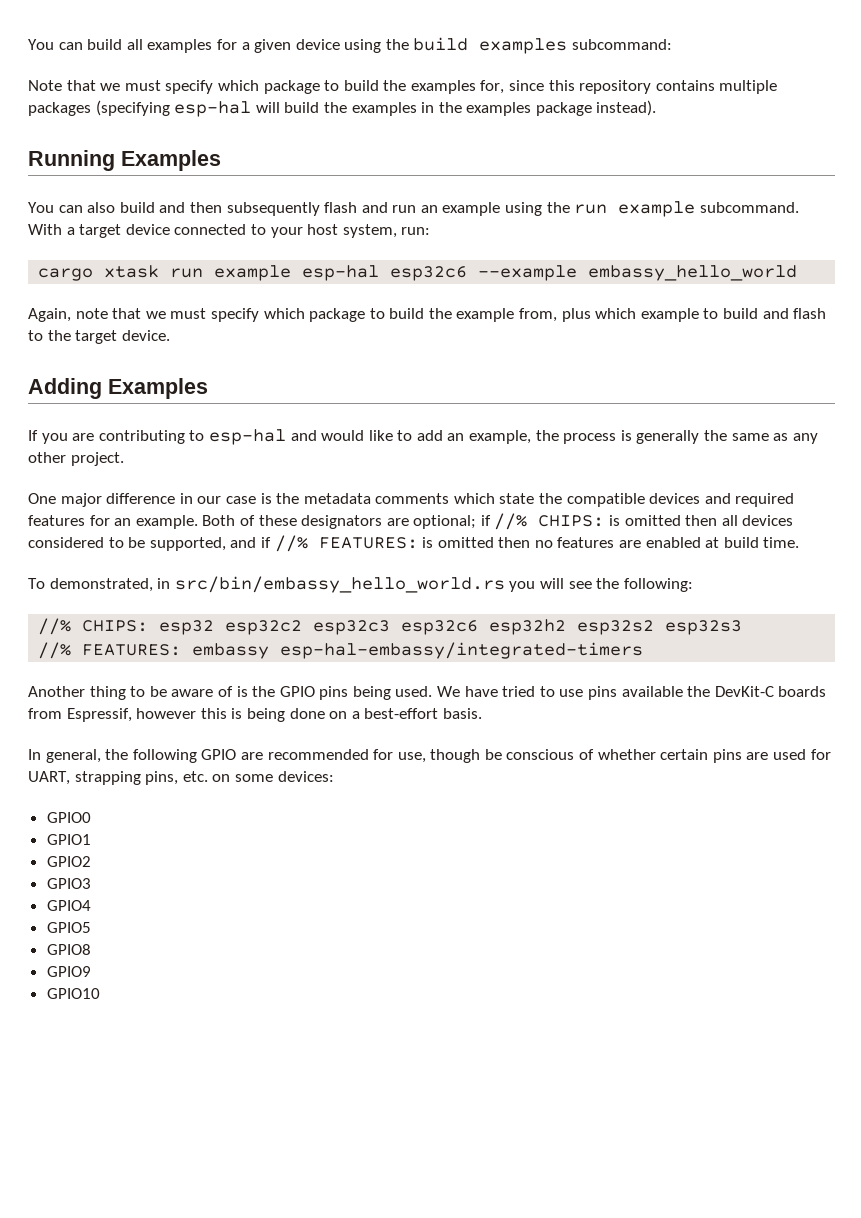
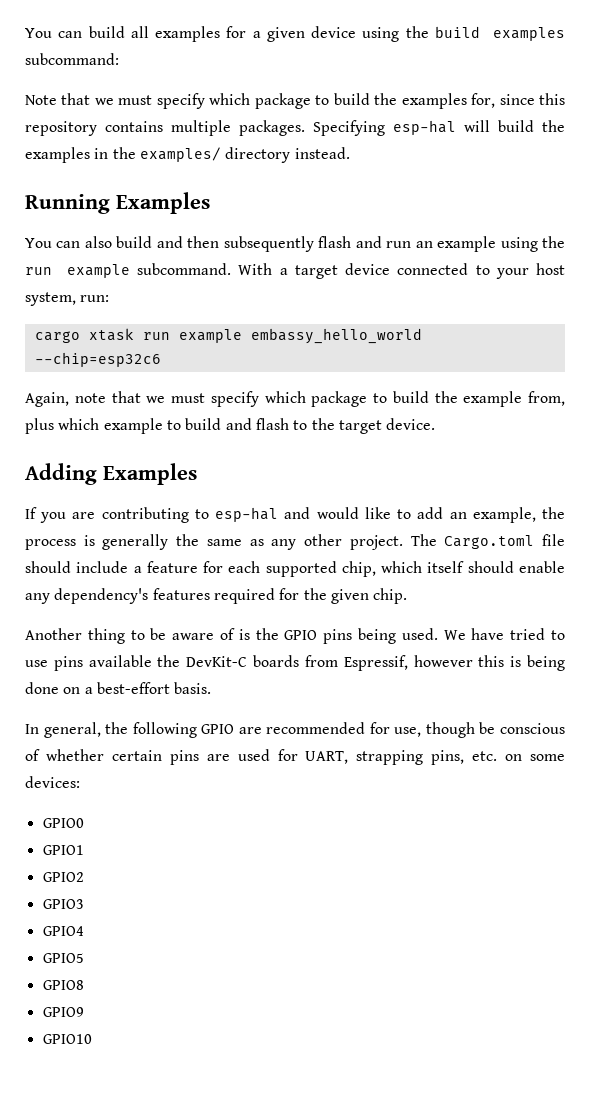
- Note that we must specify which package to build the examples for, since this repository contains multiple packages (specifying esp-hal will build the examples in the examples package instead).
+ Note that we must specify which package to build the examples for, since this repository contains multiple packages. Specifying esp-hal will build the examples in the examples/ directory instead.
- cargo xtask run example esp-hal esp32c6 --example embassy_hello_world
+ cargo xtask run example embassy_hello_world --chip=esp32c6
- If you are contributing to esp-hal and would like to add an example, the process is generally the same as any other project.
- One major difference in our case is the metadata comments which state the compatible devices and required features for an example. Both of these designators are optional; if //% CHIPS: is omitted then all devices considered to be supported, and if //% FEATURES: is omitted then no features are enabled at build time.
- To demonstrated, in src/bin/embassy_hello_world.rs you will see the following:
- //% CHIPS: esp32 esp32c2 esp32c3 esp32c6 esp32h2 esp32s2 esp32s3
- //% FEATURES: embassy esp-hal-embassy/integrated-timers
+ If you are contributing to esp-hal and would like to add an example, the process is generally the same as any other project. The Cargo.toml file should include a feature for each supported chip, which itself should enable any dependency's features required for the given chip.

